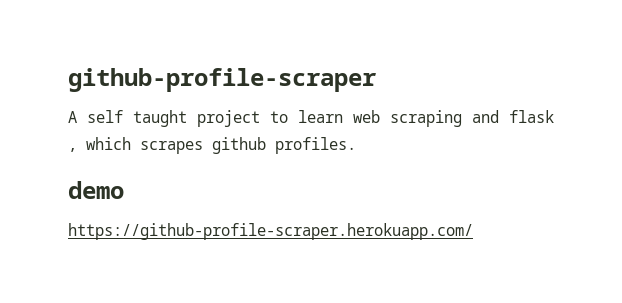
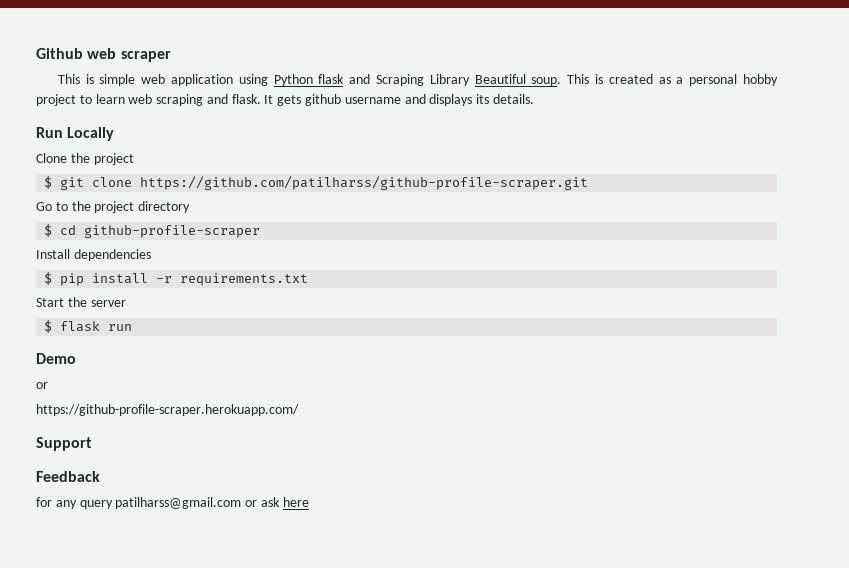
- github-profile-scraper
- A self taught project to learn web scraping and flask , which scrapes github profiles.
- demo
+ Github web scraper
+ This is simple web application using Python flask and Scraping Library Beautiful soup. This is created as a personal hobby project to learn web scraping and flask. It gets github username and displays its details.
+ Run Locally
+ Clone the project
+ $ git clone https://github.com/patilharss/github-profile-scraper.git
+ Go to the project directory
+ $ cd github-profile-scraper
+ Install dependencies
+ $ pip install -r requirements.txt
+ Start the server
+ $ flask run
+ Demo
+ or
  https://github-profile-scraper.herokuapp.com/
+ Support
+ Feedback
+ for any query patilharss@gmail.com or ask here

